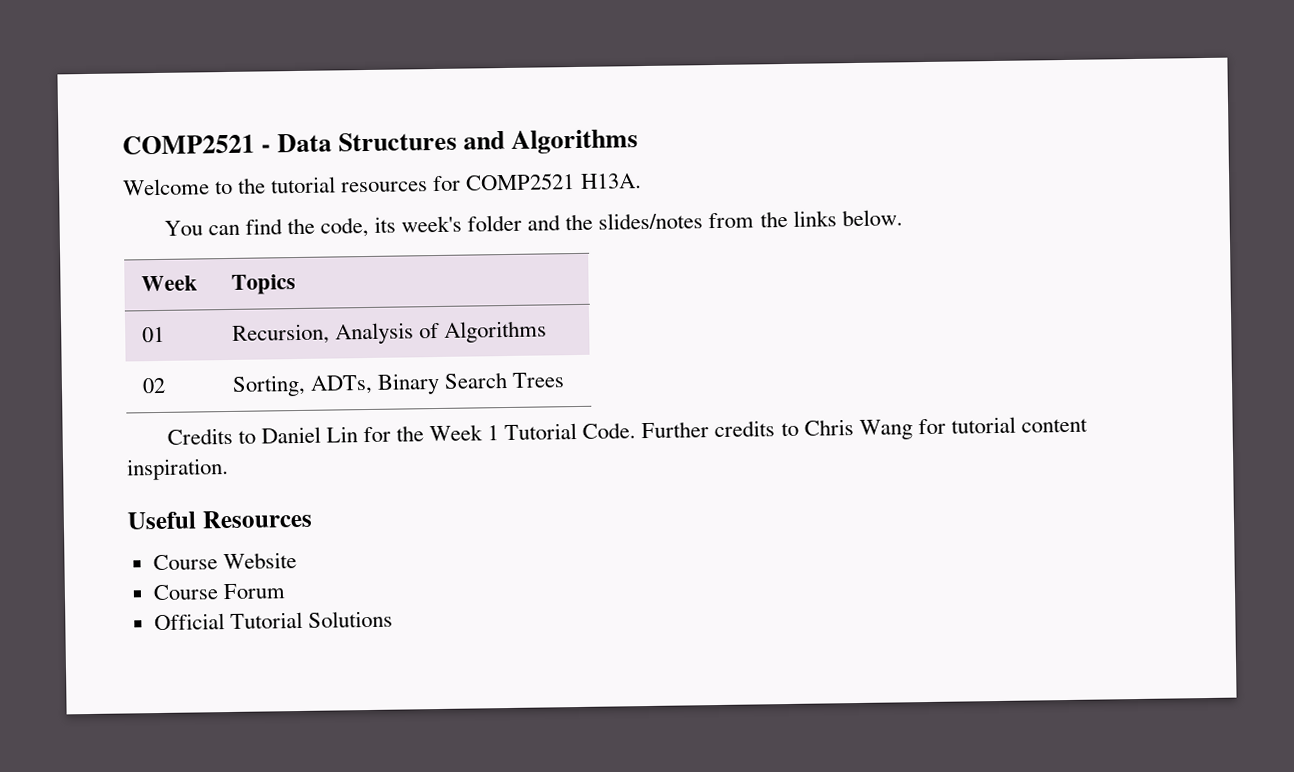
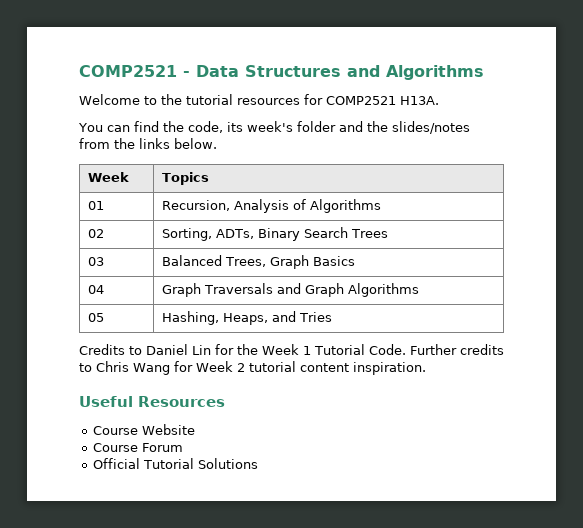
+ 03 | Balanced Trees, Graph Basics
+ 04 | Graph Traversals and Graph Algorithms
+ 05 | Hashing, Heaps, and Tries
- Further credits to Chris Wang for tutorial content inspiration.
+ Further credits to Chris Wang for Week 2 tutorial content inspiration.

